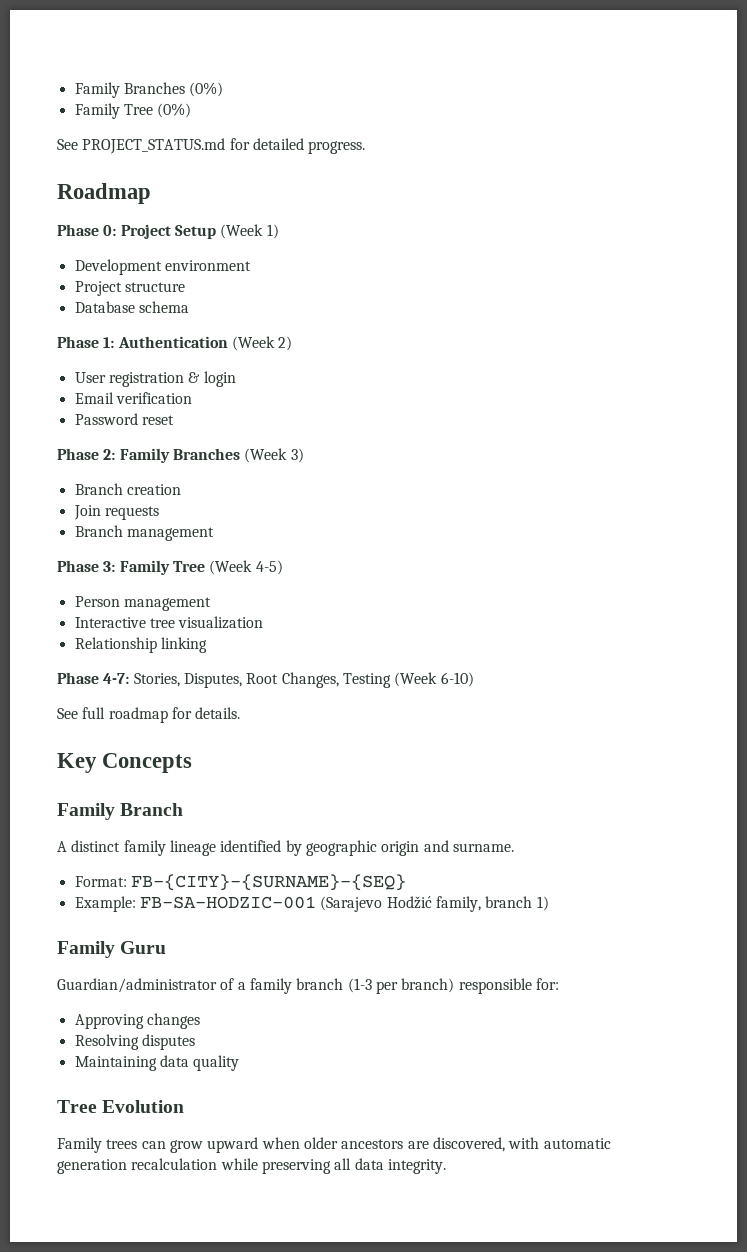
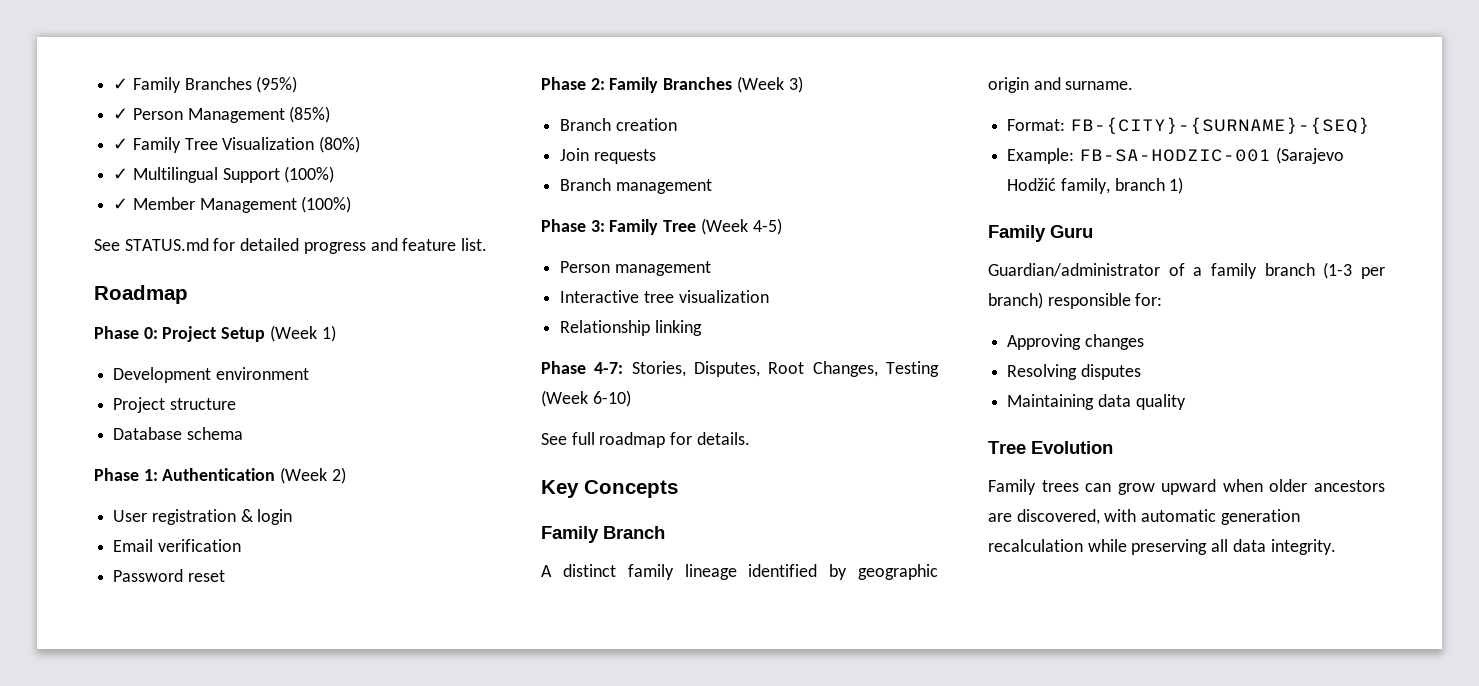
- Family Branches (0%)
- Family Tree (0%)
- See PROJECT_STATUS.md for detailed progress.
+ ✓ Family Branches (95%)
+ ✓ Person Management (85%)
+ ✓ Family Tree Visualization (80%)
+ ✓ Multilingual Support (100%)
+ ✓ Member Management (100%)
+ See STATUS.md for detailed progress and feature list.

